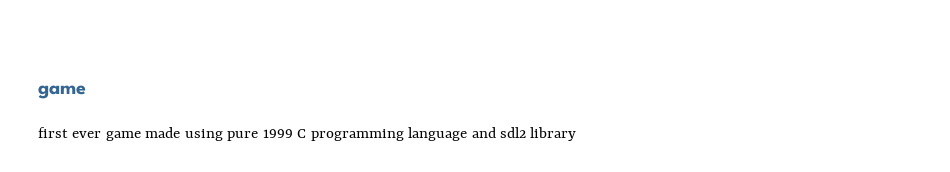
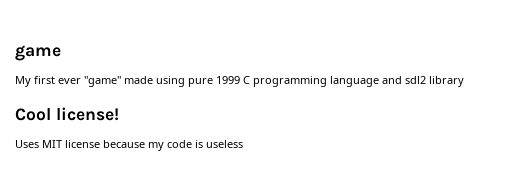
- first ever game made using pure 1999 C programming language and sdl2 library
+ My first ever "game" made using pure 1999 C programming language and sdl2 library
+ Cool license!
+ Uses MIT license because my code is useless

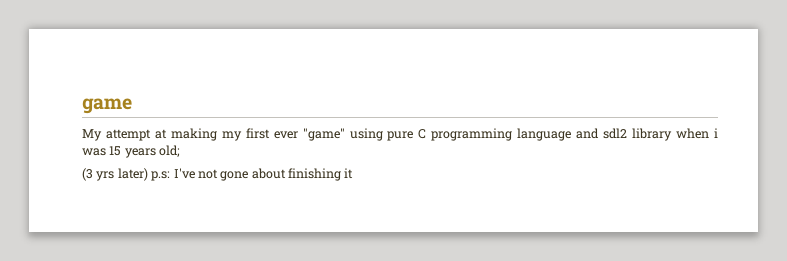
- My first ever "game" made using pure 1999 C programming language and sdl2 library
- Cool license!
- Uses MIT license because my code is useless
+ My attempt at making my first ever "game" using pure C programming language and sdl2 library when i was 15 years old;
+ (3 yrs later) p.s: I've not gone about finishing it

